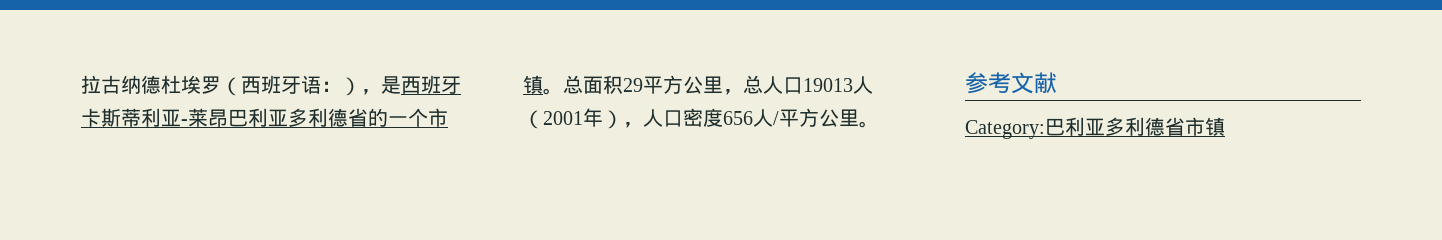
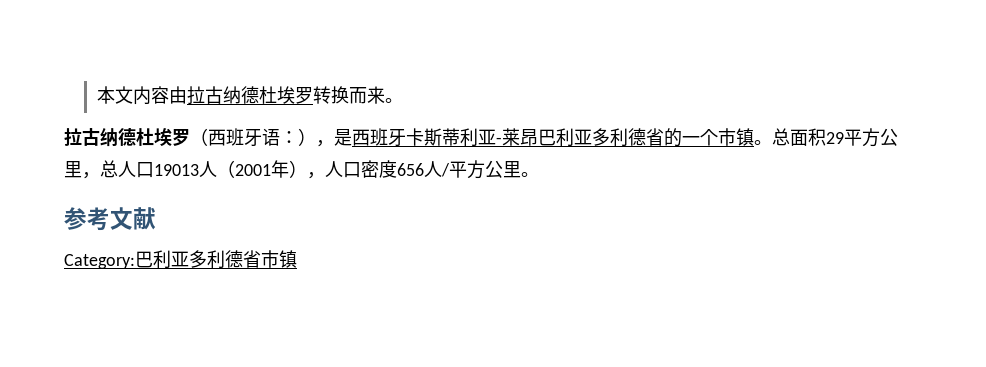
+ 本文内容由拉古纳德杜埃罗转换而来。

